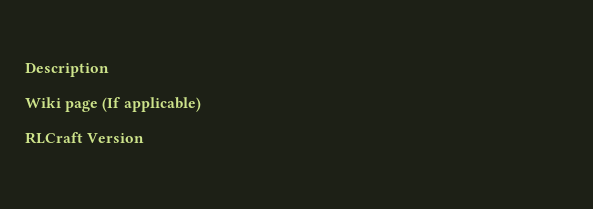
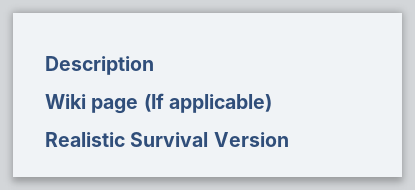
- RLCraft Version
+ Realistic Survival Version

